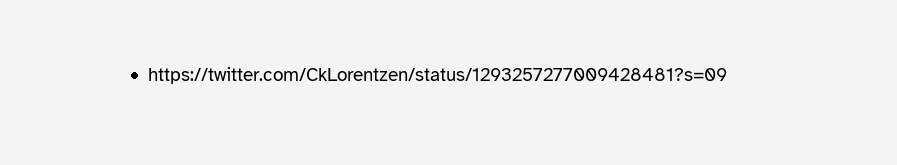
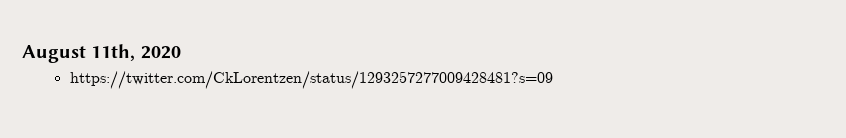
+ August 11th, 2020

